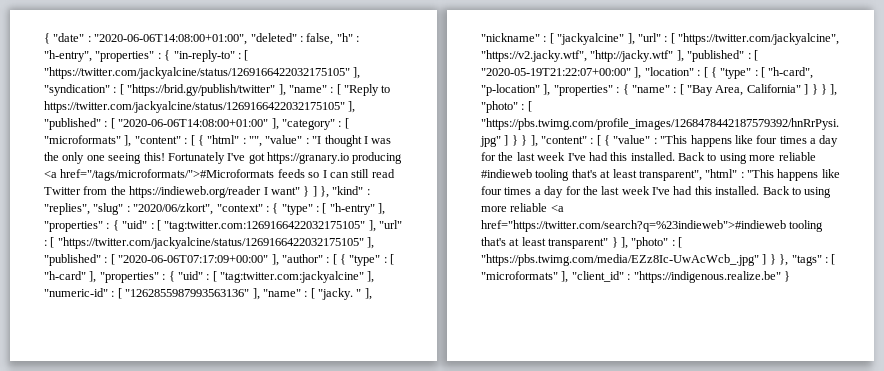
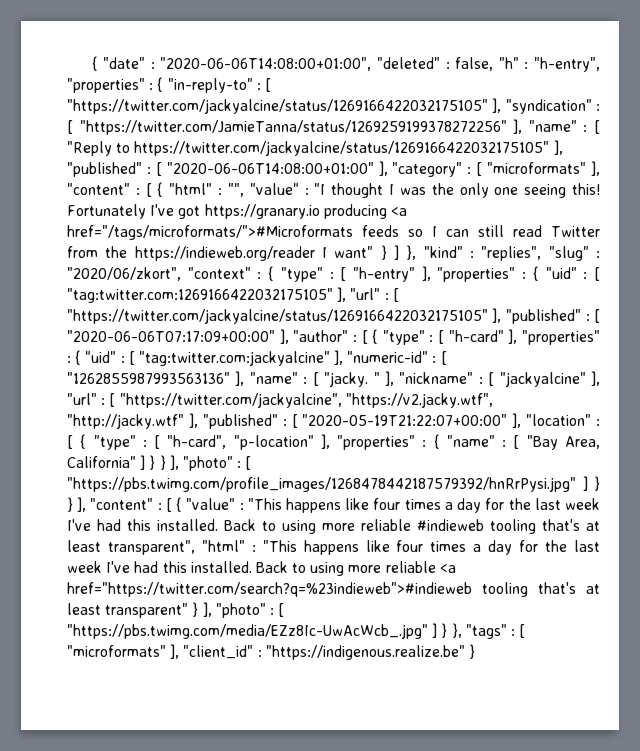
- { "date" : "2020-06-06T14:08:00+01:00", "deleted" : false, "h" : "h-entry", "properties" : { "in-reply-to" : [ "https://twitter.com/jackyalcine/status/1269166422032175105" ], "syndication" : [ "https://brid.gy/publish/twitter" ], "name" : [ "Reply to https://twitter.com/jackyalcine/status/1269166422032175105" ], "published" : [ "2020-06-06T14:08:00+01:00" ], "category" : [ "microformats" ], "content" : [ { "html" : "", "value" : "I thought I was the only one seeing this!
+ { "date" : "2020-06-06T14:08:00+01:00", "deleted" : false, "h" : "h-entry", "properties" : { "in-reply-to" : [ "https://twitter.com/jackyalcine/status/1269166422032175105" ], "syndication" : [ "https://twitter.com/JamieTanna/status/1269259199378272256" ], "name" : [ "Reply to https://twitter.com/jackyalcine/status/1269166422032175105" ], "published" : [ "2020-06-06T14:08:00+01:00" ], "category" : [ "microformats" ], "content" : [ { "html" : "", "value" : "I thought I was the only one seeing this!

